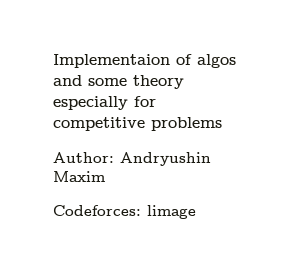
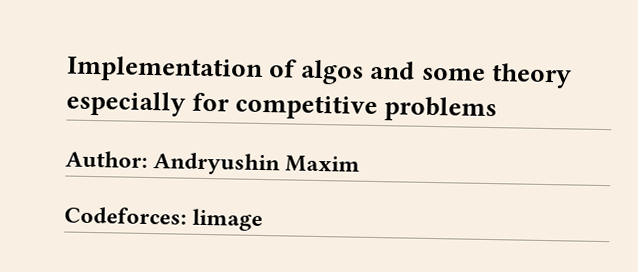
- Implementaion of algos and some theory especially for competitive problems
+ Implementation of algos and some theory especially for competitive problems

